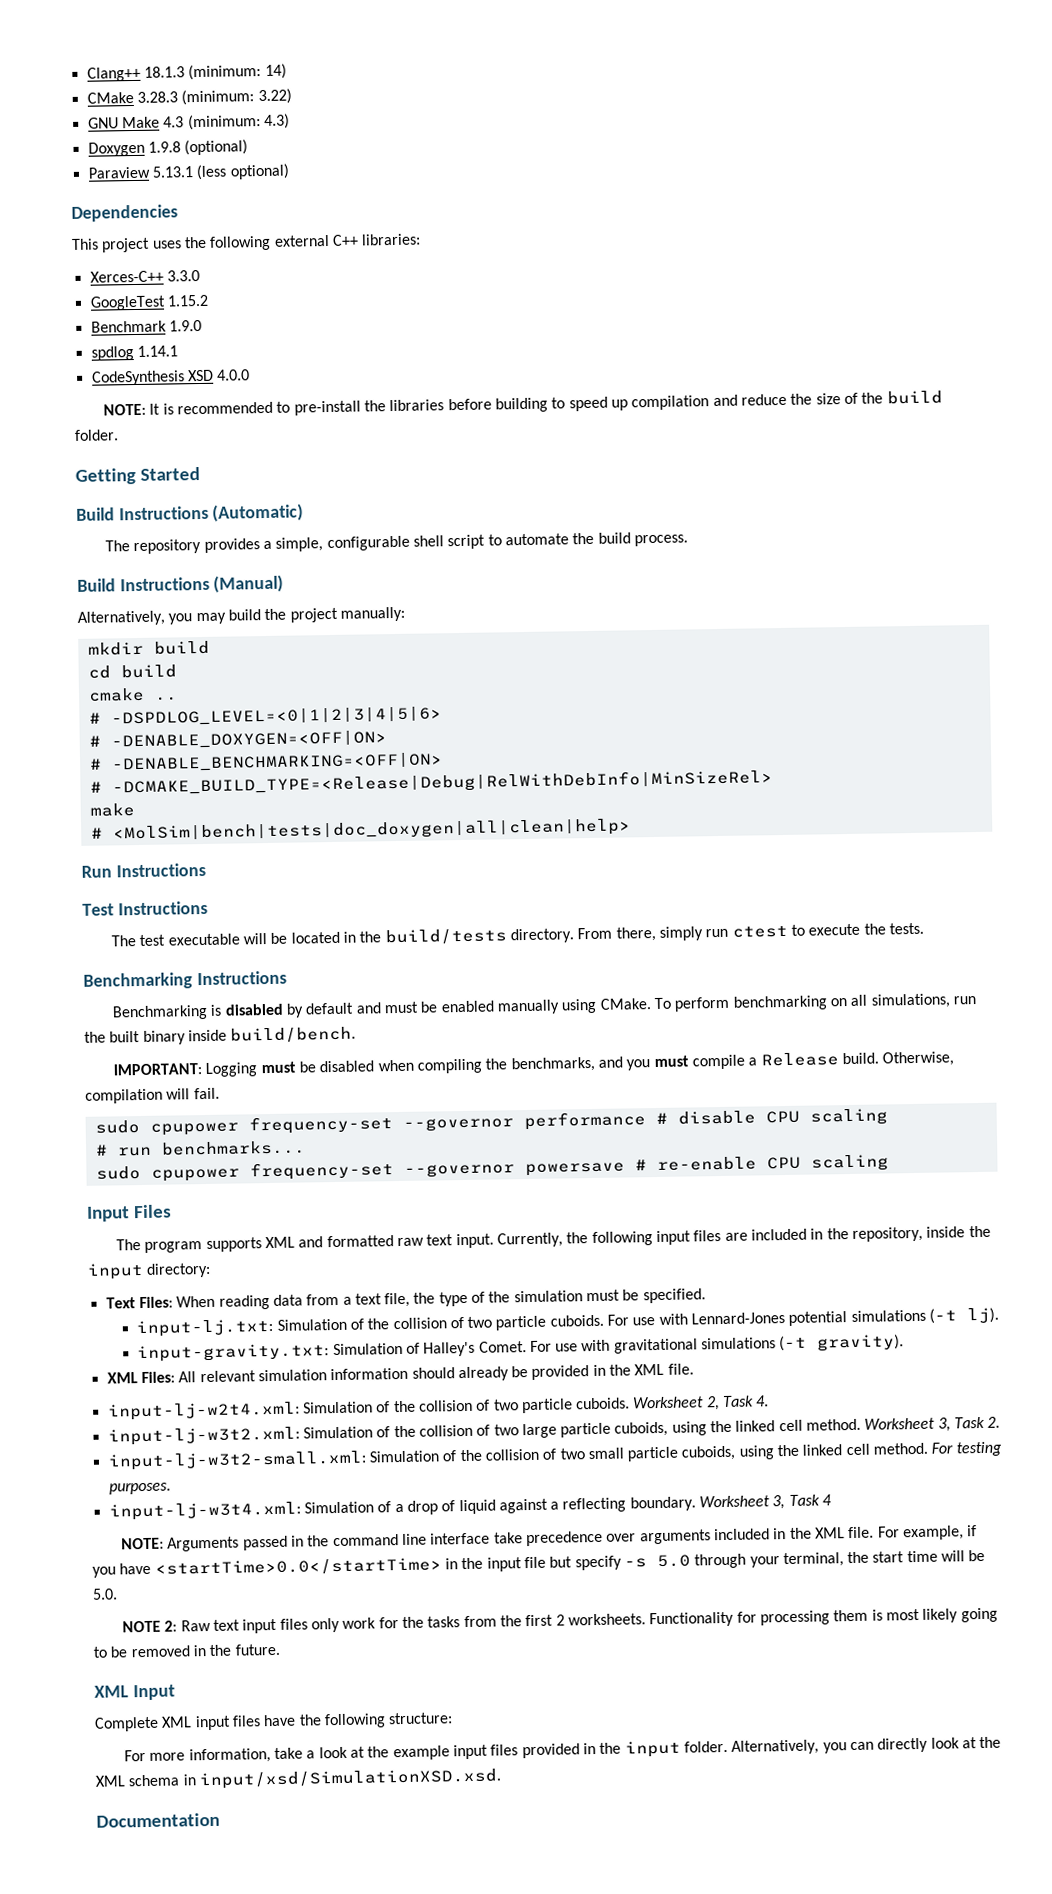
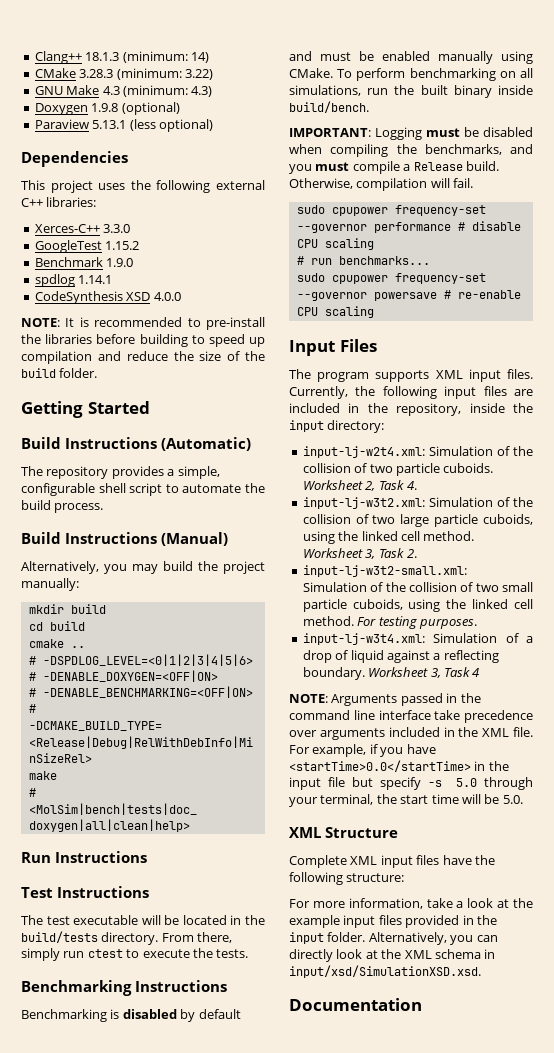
- The program supports XML and formatted raw text input.
+ The program supports XML input files.
- Text Files: When reading data from a text file, the type of the simulation must be specified.
- input-lj.txt: Simulation of the collision of two particle cuboids. For use with Lennard-Jones potential simulations (-t lj).
- input-gravity.txt: Simulation of Halley's Comet. For use with gravitational simulations (-t gravity).
- XML Files: All relevant simulation information should already be provided in the XML file.
- NOTE 2: Raw text input files only work for the tasks from the first 2 worksheets. Functionality for processing them is most likely going to be removed in the future.
- XML Input
+ XML Structure

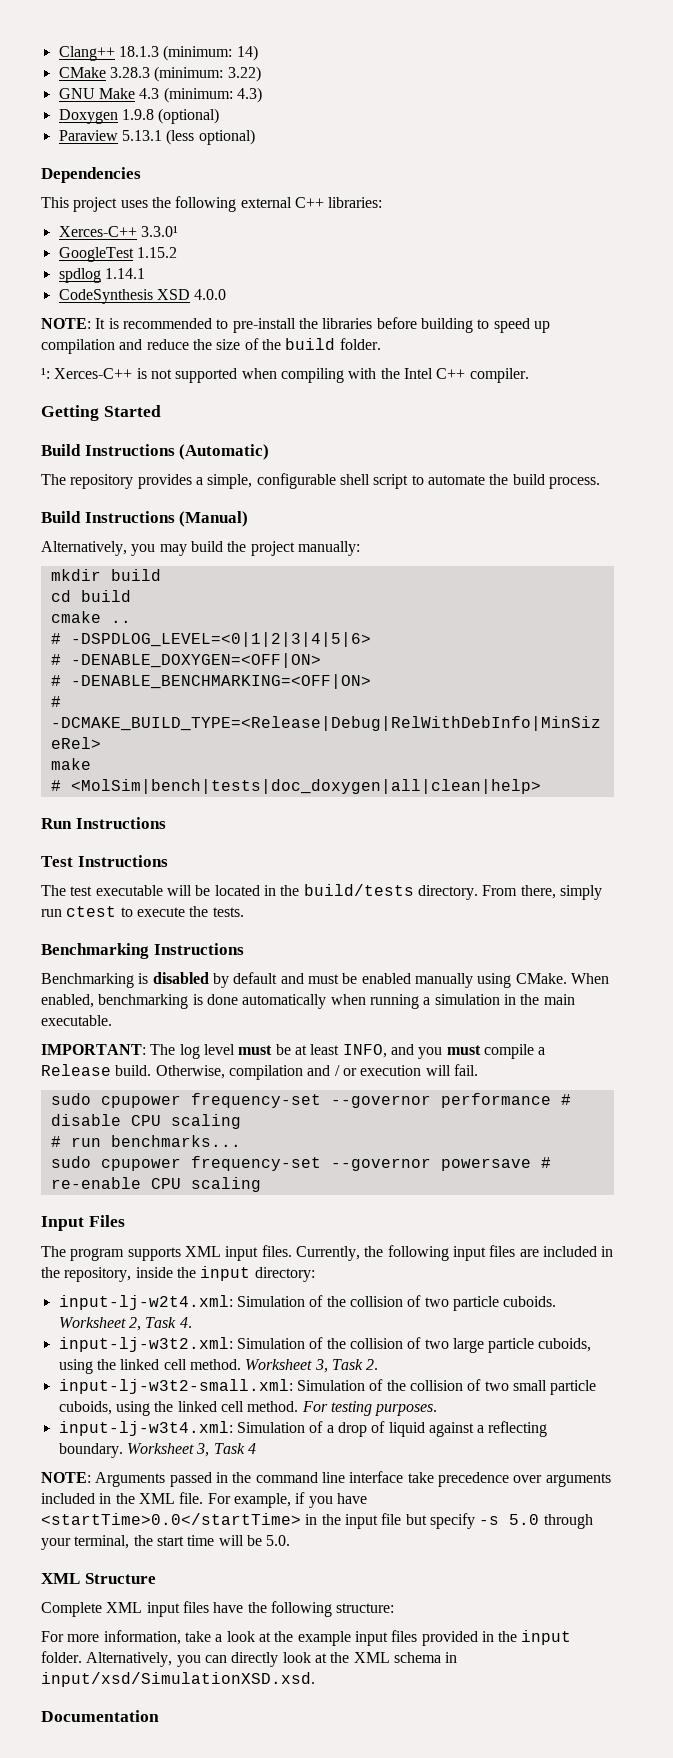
- Xerces-C++ 3.3.0
+ Xerces-C++ 3.3.0¹
- Benchmark 1.9.0
+ ¹: Xerces-C++ is not supported when compiling with the Intel C++ compiler.
- To perform benchmarking on all simulations, run the built binary inside build/bench.
- IMPORTANT: Logging must be disabled when compiling the benchmarks, and you must compile a Release build.
+ When enabled, benchmarking is done automatically when running a simulation in the main executable.
+ IMPORTANT: The log level must be at least INFO, and you must compile a Release build.
- Otherwise, compilation will fail.
+ Otherwise, compilation and / or execution will fail.

